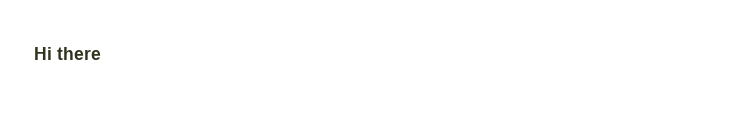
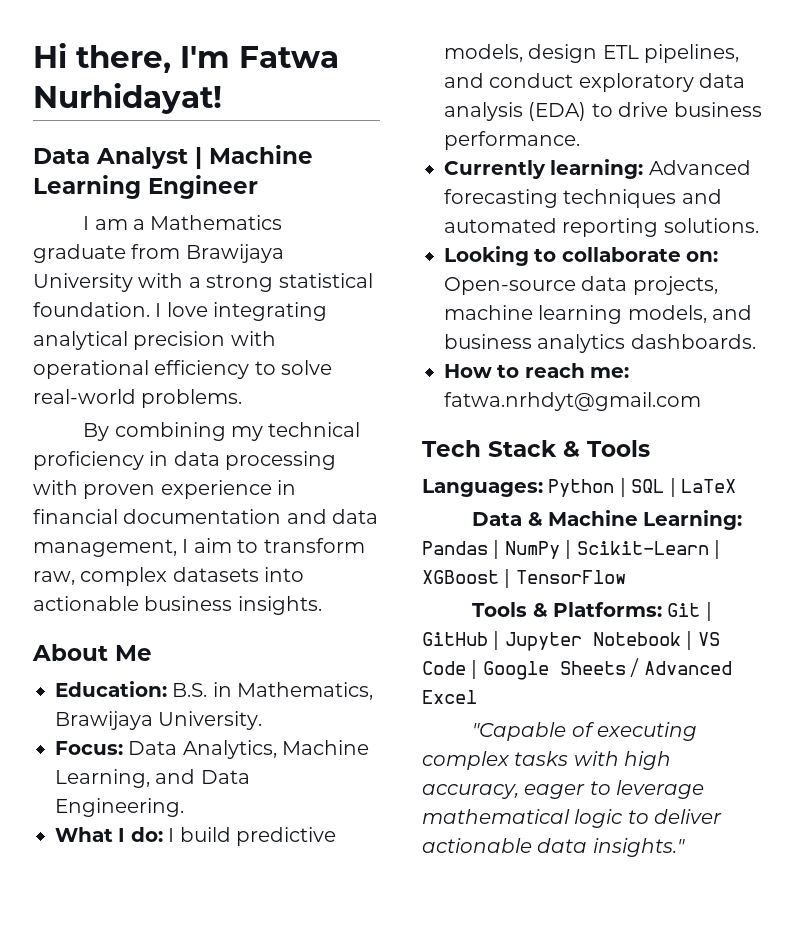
- Hi there
+ Hi there, I'm Fatwa Nurhidayat!
+ Data Analyst | Machine Learning Engineer
+ I am a Mathematics graduate from Brawijaya University with a strong statistical foundation. I love integrating analytical precision with operational efficiency to solve real-world problems.
+ By combining my technical proficiency in data processing with proven experience in financial documentation and data management, I aim to transform raw, complex datasets into actionable business insights.
+ About Me
+ Education: B.S. in Mathematics, Brawijaya University.
+ Focus: Data Analytics, Machine Learning, and Data Engineering.
+ What I do: I build predictive models, design ETL pipelines, and conduct exploratory data analysis (EDA) to drive business performance.
+ Currently learning: Advanced forecasting techniques and automated reporting solutions.
+ Looking to collaborate on: Open-source data projects, machine learning models, and business analytics dashboards.
+ How to reach me: fatwa.nrhdyt@gmail.com
+ Tech Stack & Tools
+ Languages: Python | SQL | LaTeX
+ Data & Machine Learning: Pandas | NumPy | Scikit-Learn | XGBoost | TensorFlow
+ Tools & Platforms: Git | GitHub | Jupyter Notebook | VS Code | Google Sheets / Advanced Excel
+ "Capable of executing complex tasks with high accuracy, eager to leverage mathematical logic to deliver actionable data insights."

